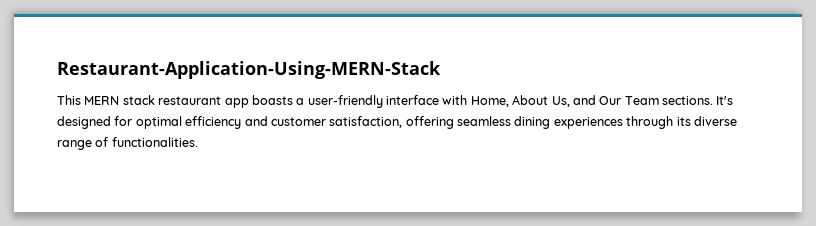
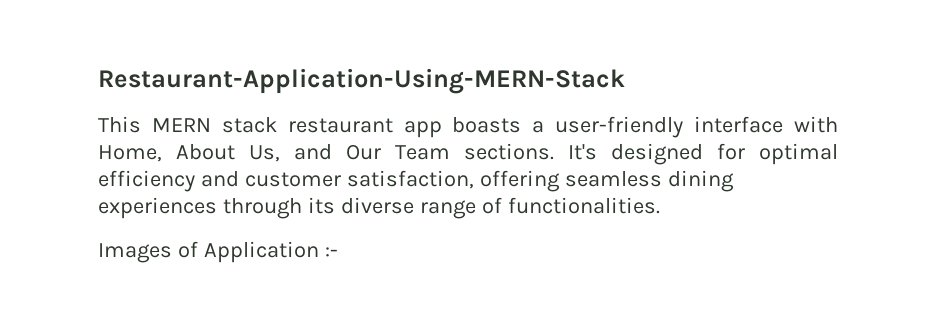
+ Images of Application :-

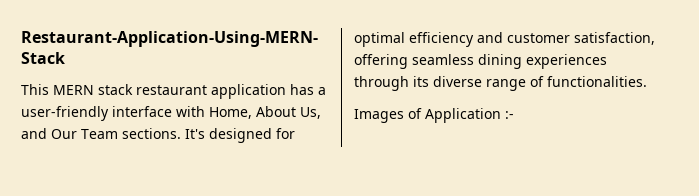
- This MERN stack restaurant app boasts a user-friendly interface with Home, About Us, and Our Team sections.
+ This MERN stack restaurant application has a user-friendly interface with Home, About Us, and Our Team sections.

